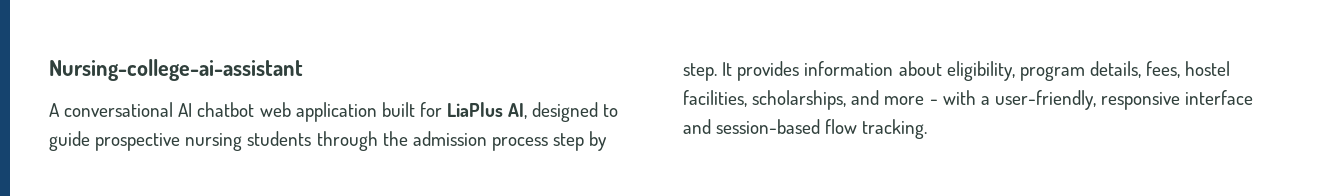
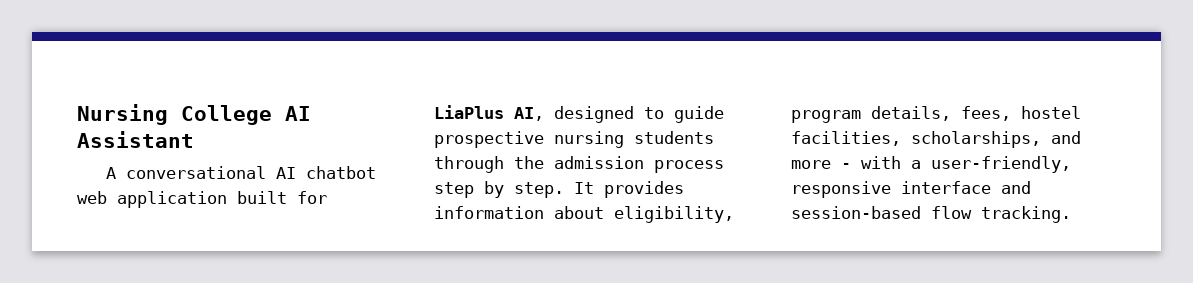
- Nursing-college-ai-assistant
+ Nursing College AI Assistant

